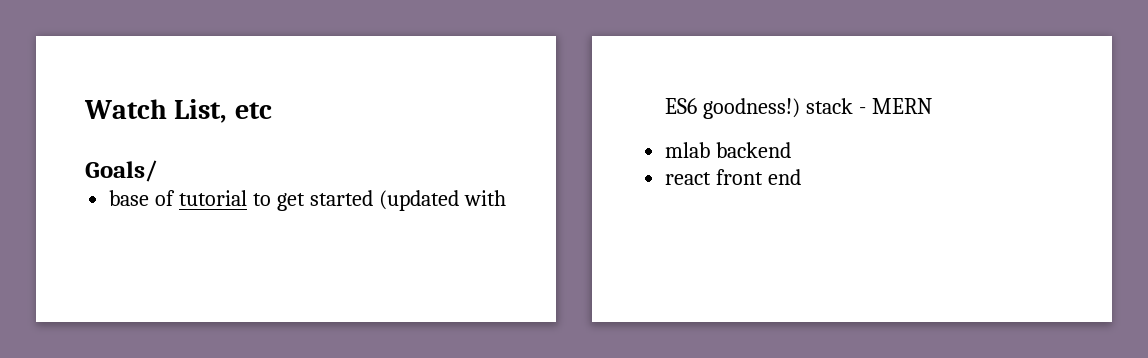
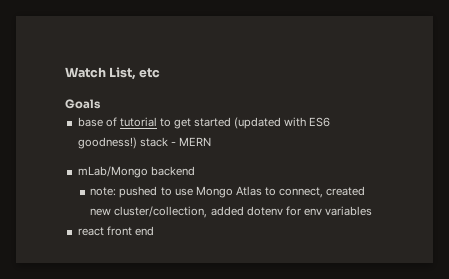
- Goals/
+ Goals
- mlab backend
+ mLab/Mongo backend
+ note: pushed to use Mongo Atlas to connect, created new cluster/collection, added dotenv for env variables

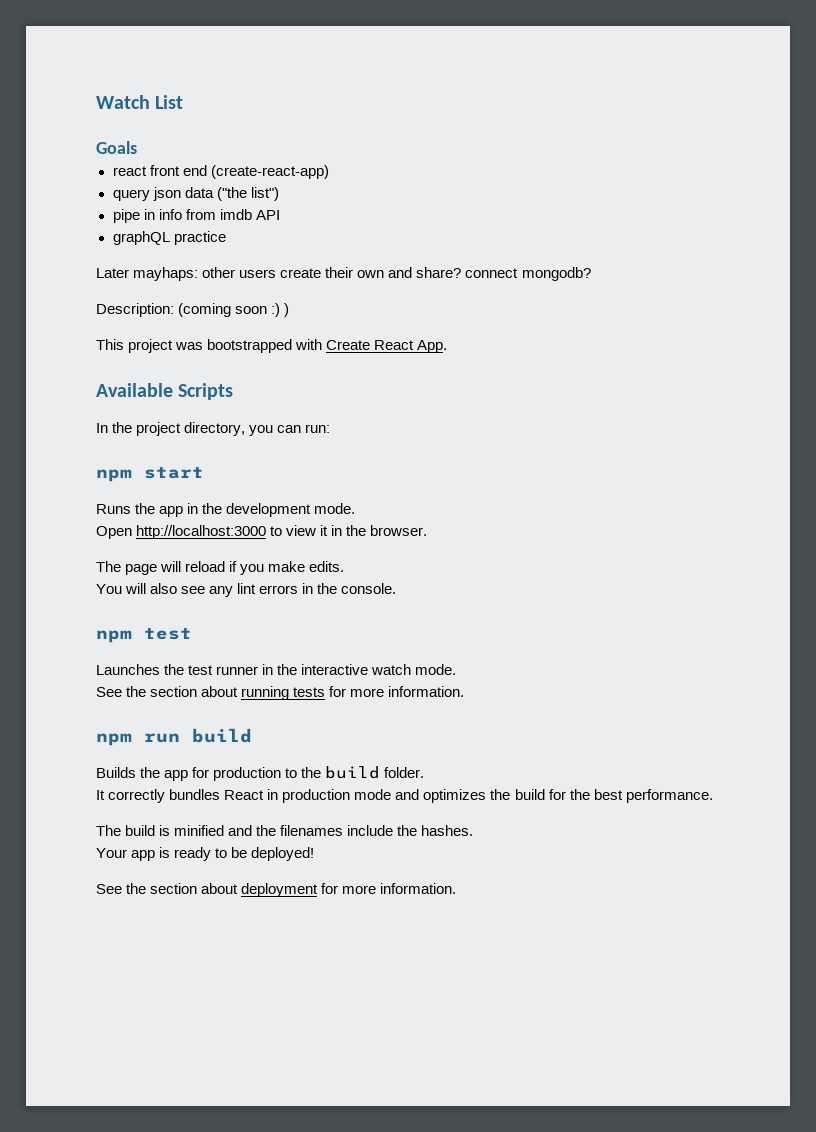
- Watch List, etc
+ Watch List
- base of tutorial to get started (updated with ES6 goodness!) stack - MERN
- mLab/Mongo backend
- note: pushed to use Mongo Atlas to connect, created new cluster/collection, added dotenv for env variables
- react front end
+ react front end (create-react-app)
+ query json data ("the list")
+ pipe in info from imdb API
+ graphQL practice
+ Later mayhaps: other users create their own and share? connect mongodb?
+ Description: (coming soon :) )
+ This project was bootstrapped with Create React App.
+ Available Scripts
+ In the project directory, you can run:
+ npm start
+ Runs the app in the development mode.
+ Open http://localhost:3000 to view it in the browser.
+ The page will reload if you make edits.
+ You will also see any lint errors in the console.
+ npm test
+ Launches the test runner in the interactive watch mode.
+ See the section about running tests for more information.
+ npm run build
+ Builds the app for production to the build folder.
+ It correctly bundles React in production mode and optimizes the build for the best performance.
+ The build is minified and the filenames include the hashes.
+ Your app is ready to be deployed!
+ See the section about deployment for more information.

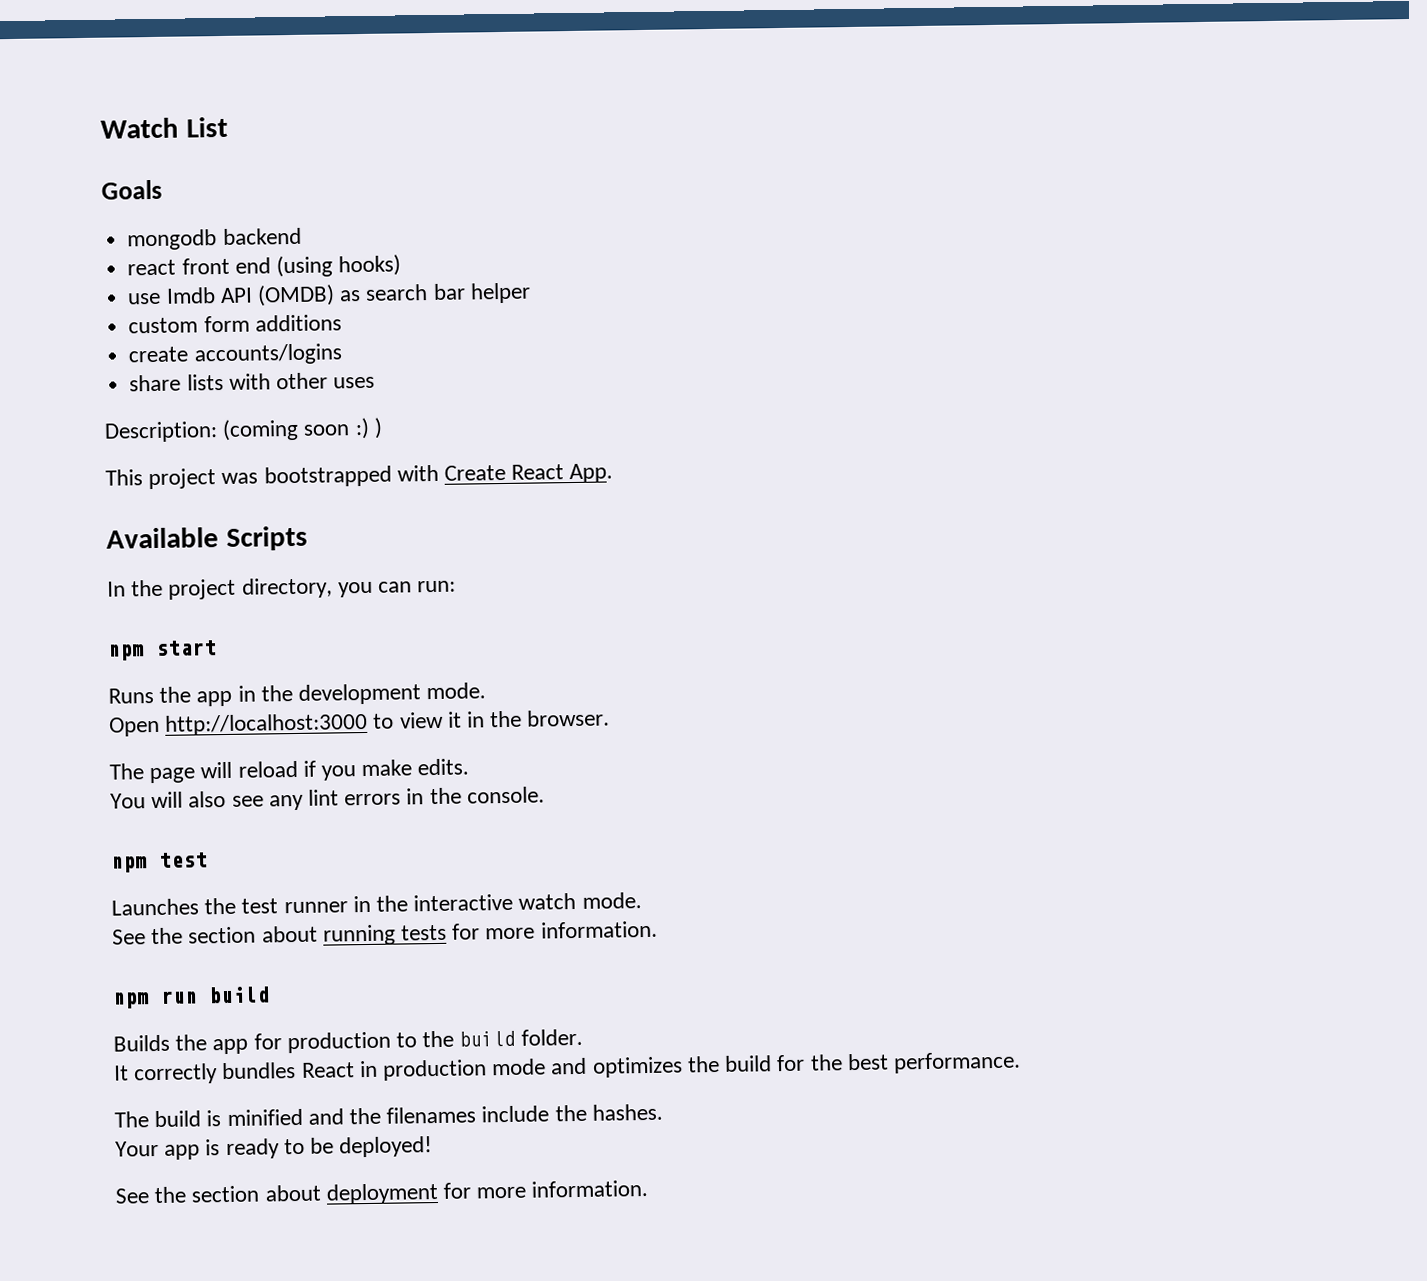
+ mongodb backend
- react front end (create-react-app)
- query json data ("the list")
- pipe in info from imdb API
- graphQL practice
- Later mayhaps: other users create their own and share? connect mongodb?
+ react front end (using hooks)
+ use Imdb API (OMDB) as search bar helper
+ custom form additions
+ create accounts/logins
+ share lists with other uses

